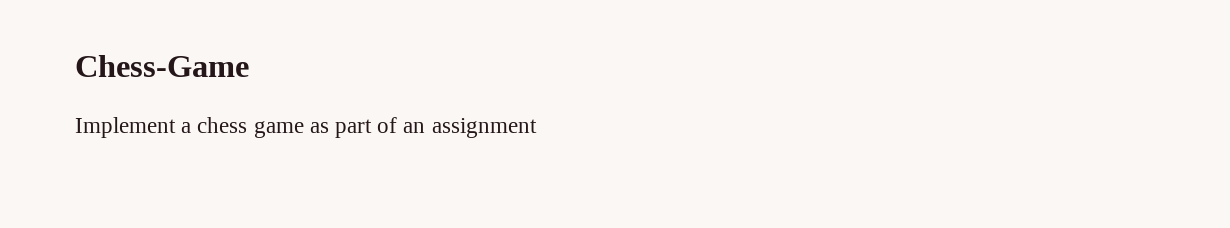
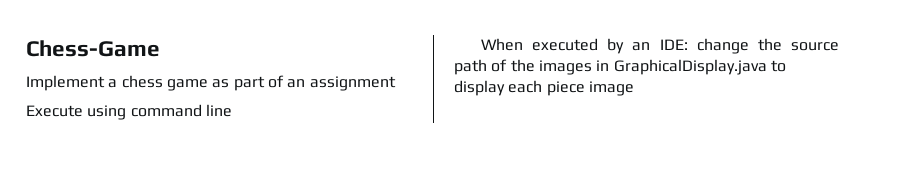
+ Execute using command line
+ When executed by an IDE: change the source path of the images in GraphicalDisplay.java to display each piece image

